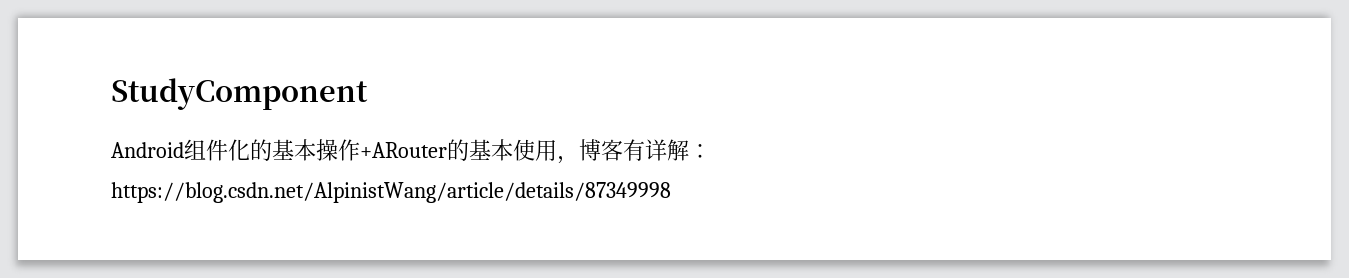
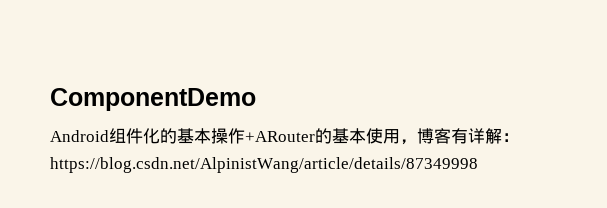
- StudyComponent
+ ComponentDemo

